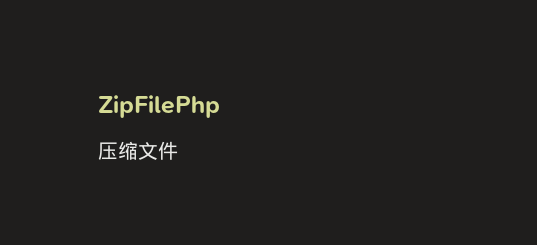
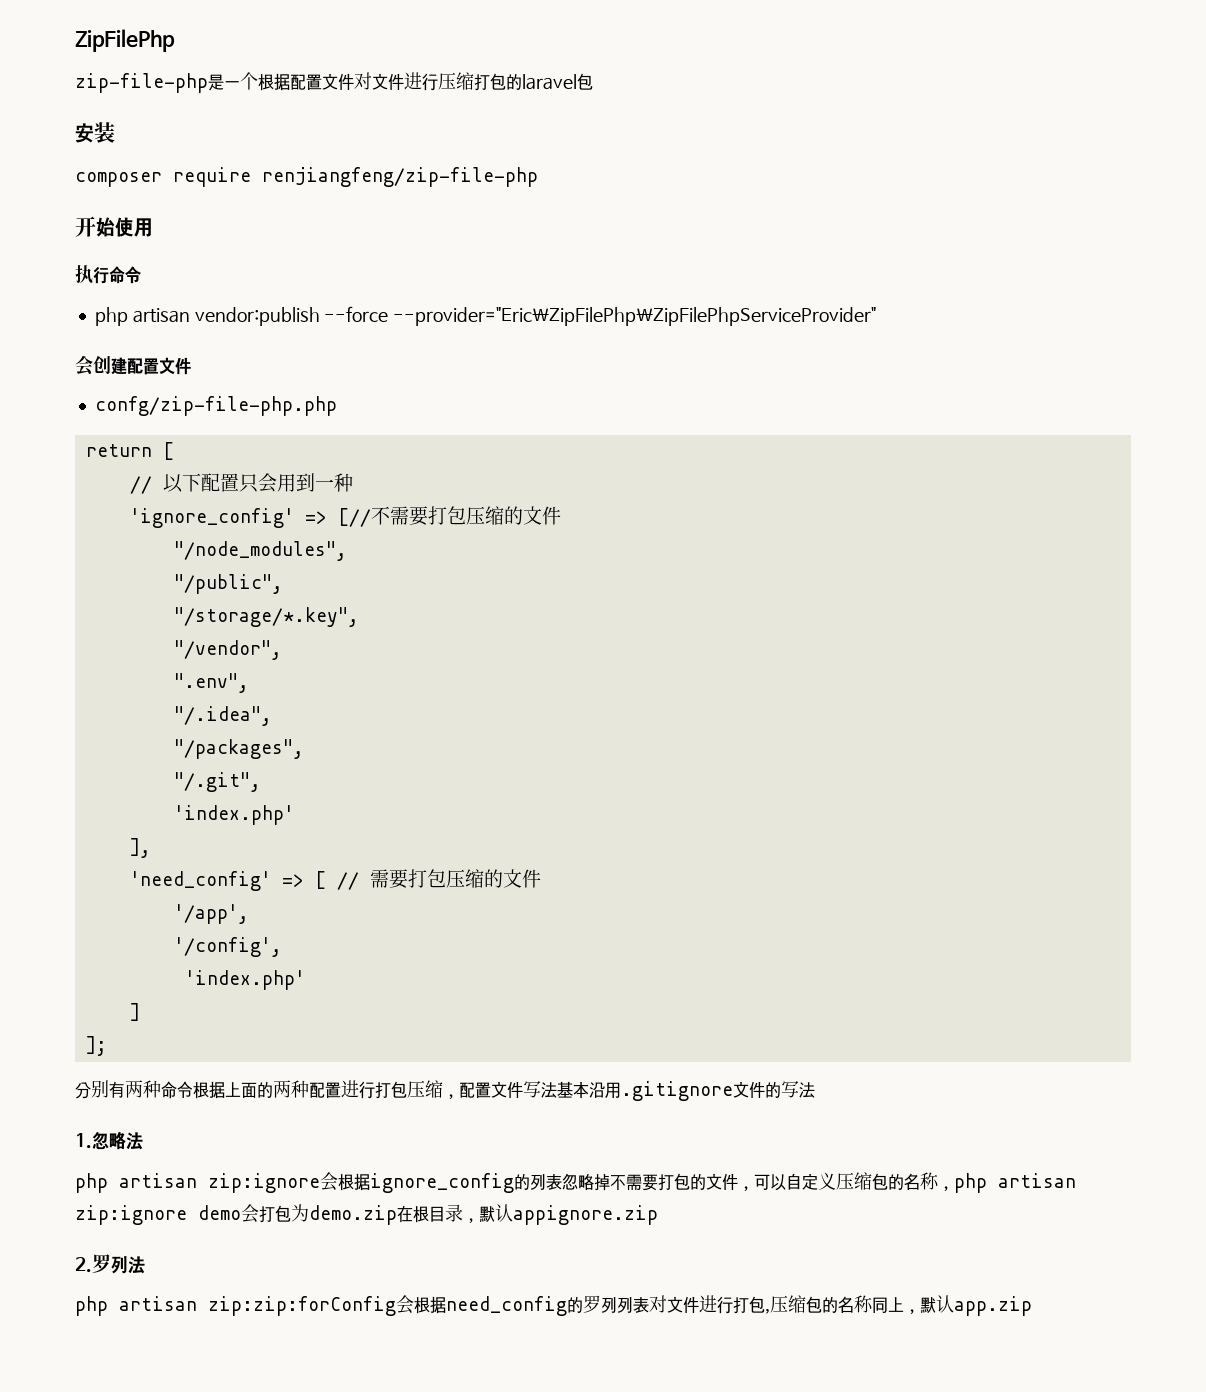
- 压缩文件
+ zip-file-php是一个根据配置文件对文件进行压缩打包的laravel包
+ 安装
+ composer require renjiangfeng/zip-file-php
+ 开始使用
+ 执行命令
+ php artisan vendor:publish --force --provider="Eric\ZipFilePhp\ZipFilePhpServiceProvider"
+ 会创建配置文件
+ confg/zip-file-php.php
+ return [
+ // 以下配置只会用到一种
+ 'ignore_config' => [//不需要打包压缩的文件
+ "/node_modules",
+ "/public",
+ "/storage/*.key",
+ "/vendor",
+ ".env",
+ "/.idea",
+ "/packages",
+ "/.git",
+ 'index.php'
+ ],
+ 'need_config' => [ // 需要打包压缩的文件
+ '/app',
+ '/config',
+ 'index.php'
+ ]
+ ];
+ 分别有两种命令根据上面的两种配置进行打包压缩，配置文件写法基本沿用.gitignore文件的写法
+ 1.忽略法
+ php artisan zip:ignore会根据ignore_config的列表忽略掉不需要打包的文件，可以自定义压缩包的名称，php artisan zip:ignore demo会打包为demo.zip在根目录，默认appignore.zip
+ 2.罗列法
+ php artisan zip:zip:forConfig会根据need_config的罗列列表对文件进行打包,压缩包的名称同上，默认app.zip

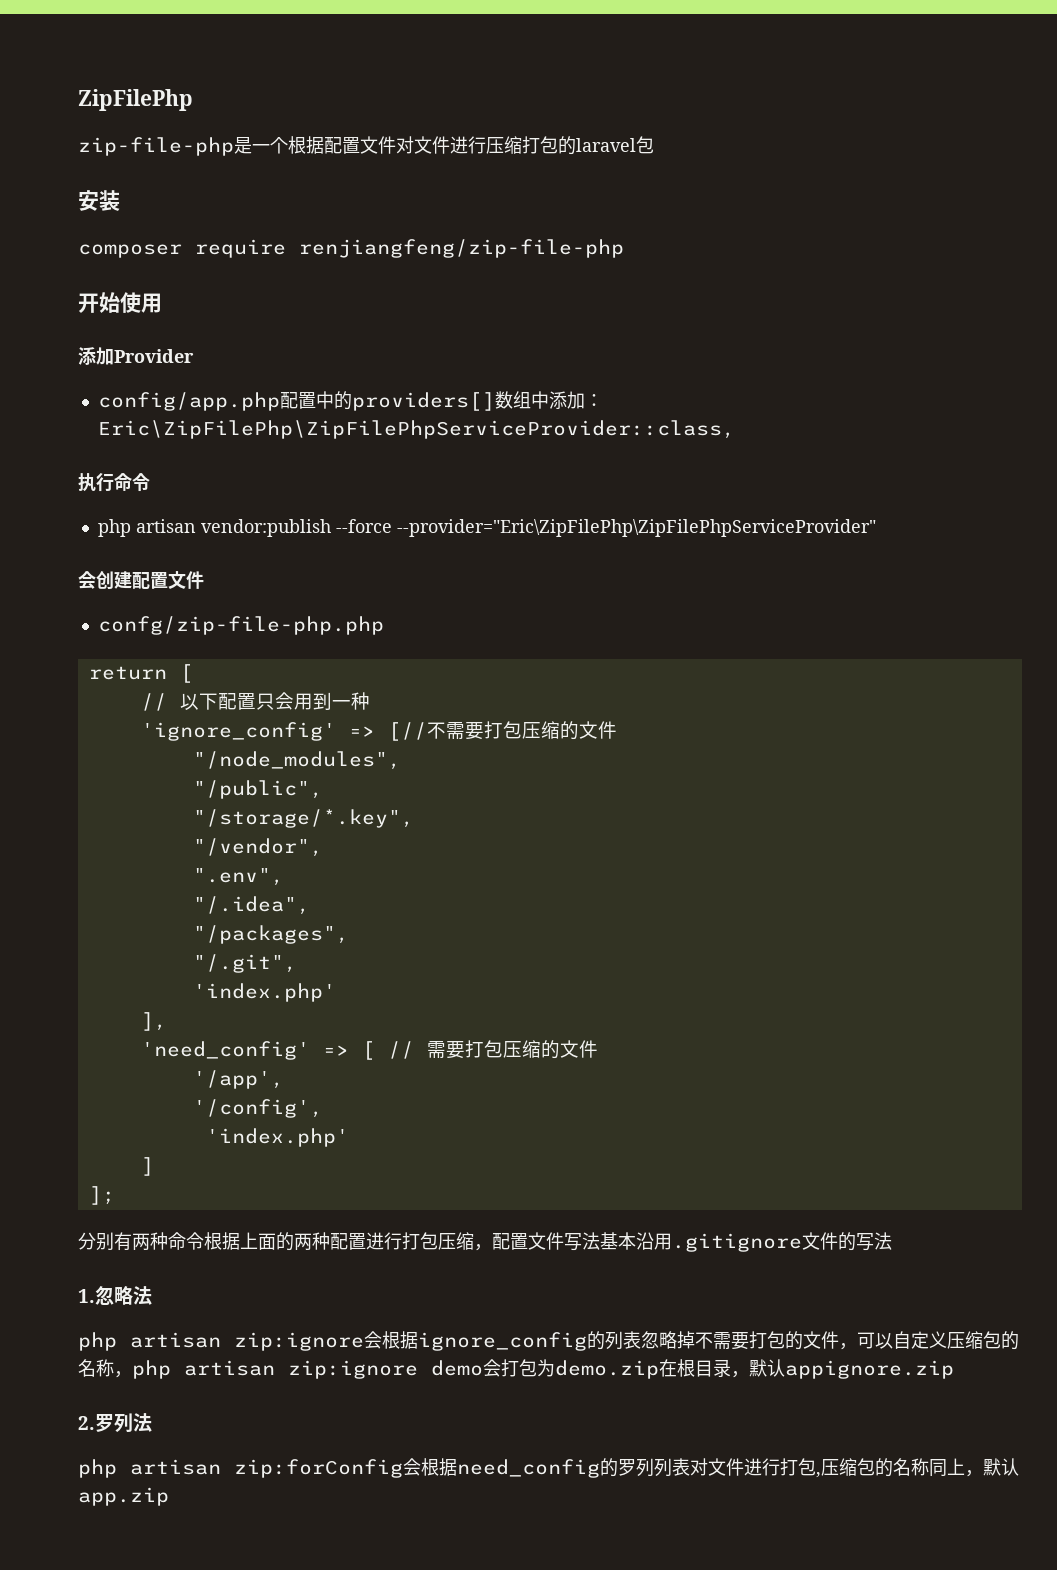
+ 添加Provider
+ config/app.php配置中的providers[]数组中添加：Eric\ZipFilePhp\ZipFilePhpServiceProvider::class,
- php artisan zip:zip:forConfig会根据need_config的罗列列表对文件进行打包,压缩包的名称同上，默认app.zip
+ php artisan zip:forConfig会根据need_config的罗列列表对文件进行打包,压缩包的名称同上，默认app.zip

